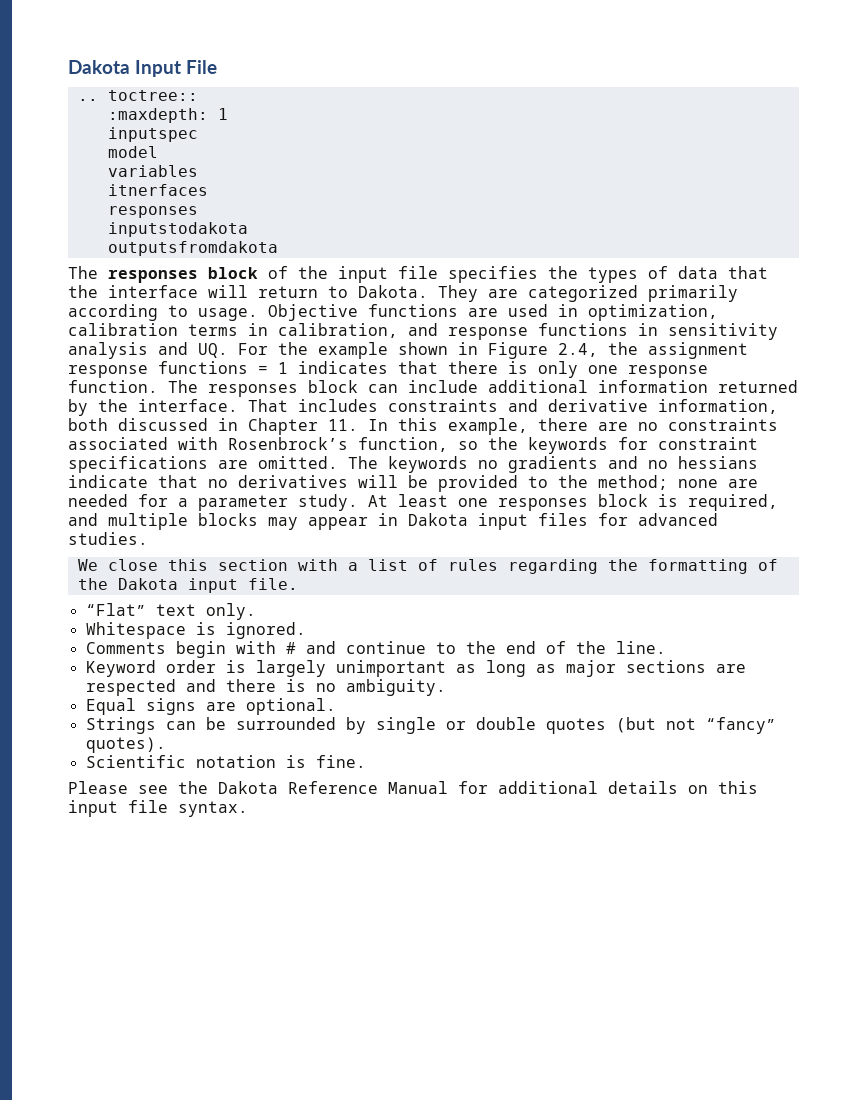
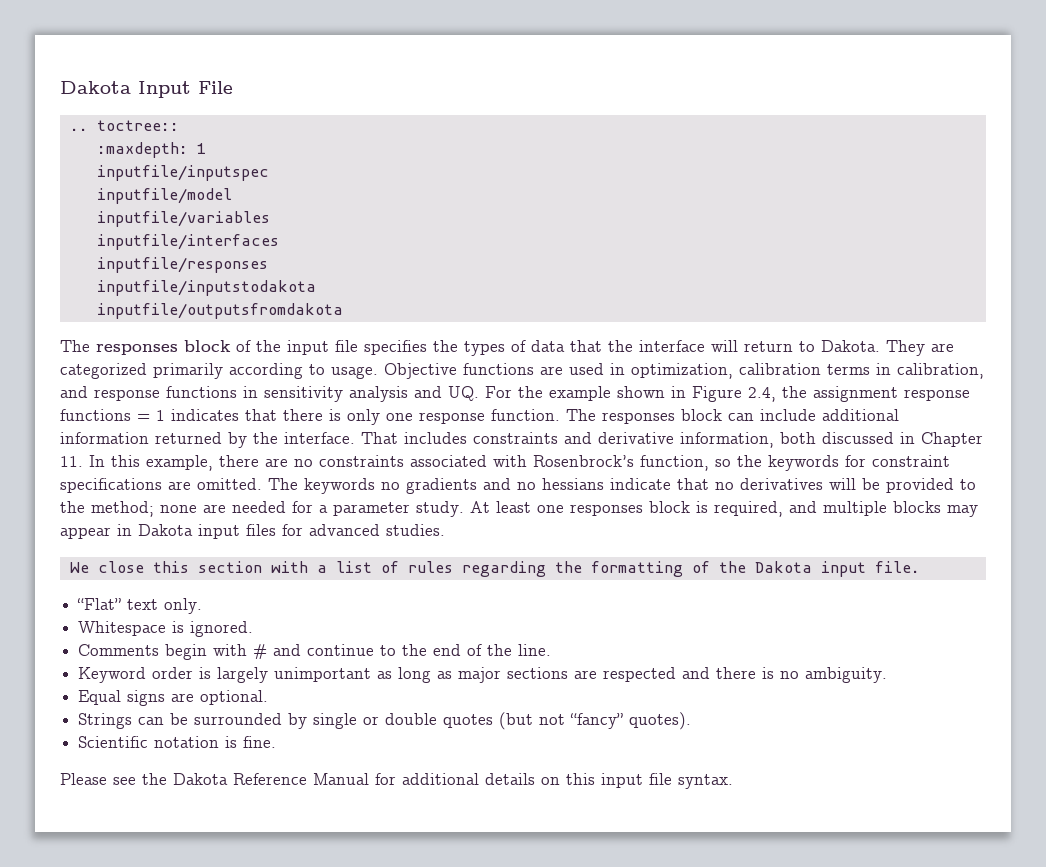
- inputspec
- model
- variables
- itnerfaces
- responses
- inputstodakota
- outputsfromdakota
+ inputfile/inputspec
+ inputfile/model
+ inputfile/variables
+ inputfile/interfaces
+ inputfile/responses
+ inputfile/inputstodakota
+ inputfile/outputsfromdakota

